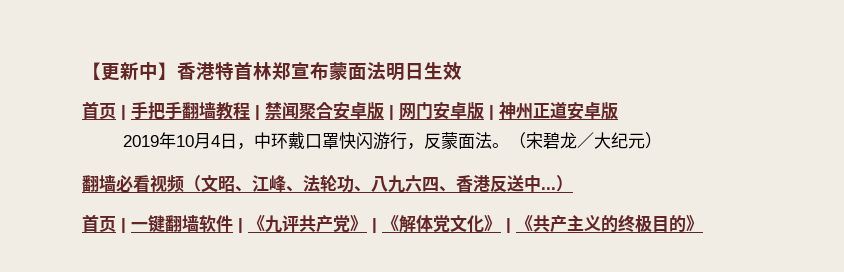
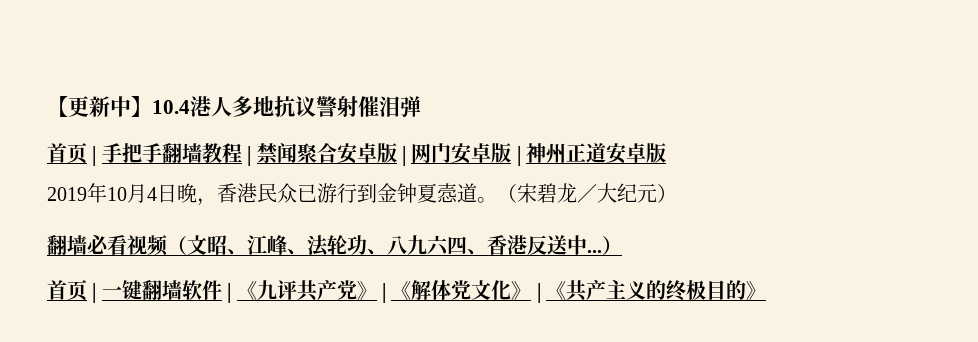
- 【更新中】香港特首林郑宣布蒙面法明日生效
+ 【更新中】10.4港人多地抗议警射催泪弹
- 2019年10月4日，中环戴口罩快闪游行，反蒙面法。
+ 2019年10月4日晚，香港民众已游行到金钟夏悫道。

